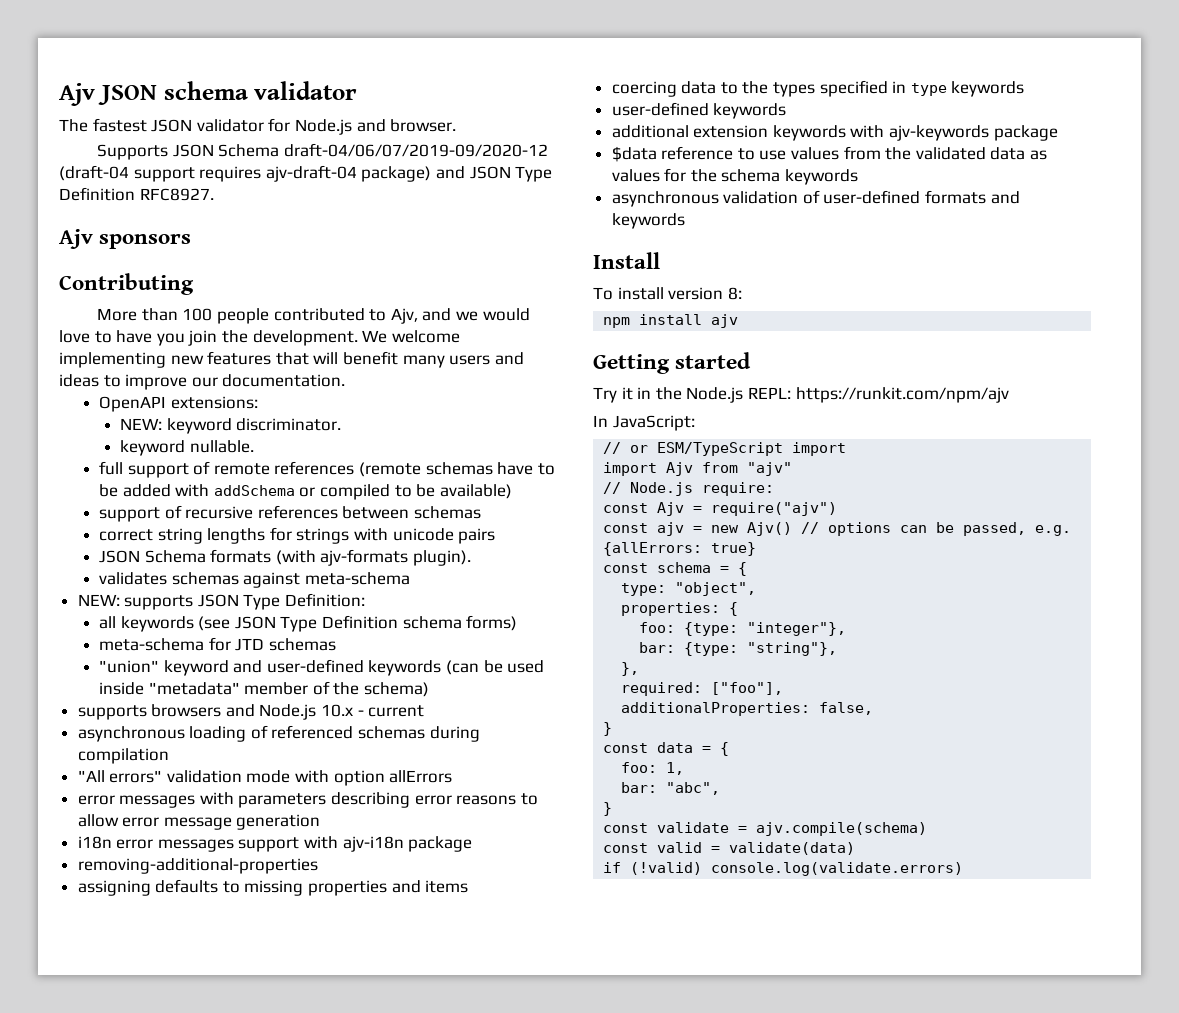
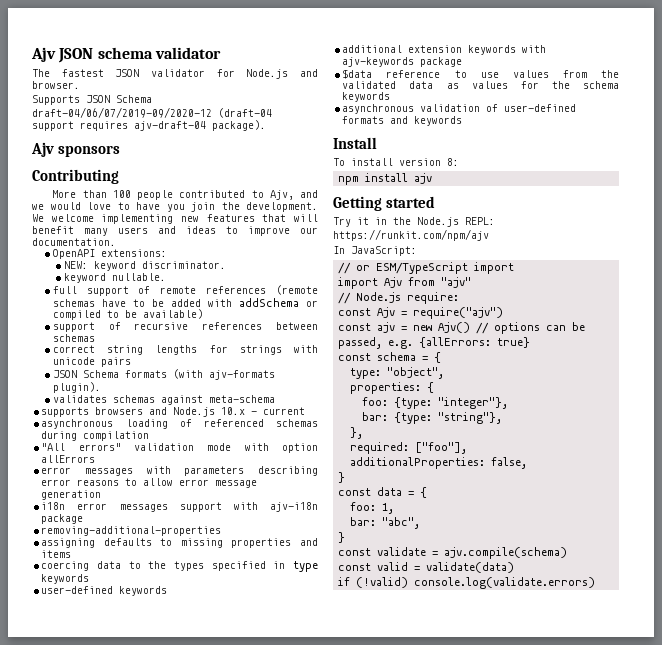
- Supports JSON Schema draft-04/06/07/2019-09/2020-12 (draft-04 support requires ajv-draft-04 package) and JSON Type Definition RFC8927.
+ Supports JSON Schema draft-04/06/07/2019-09/2020-12 (draft-04 support requires ajv-draft-04 package).
- NEW: supports JSON Type Definition:
- all keywords (see JSON Type Definition schema forms)
- meta-schema for JTD schemas
- "union" keyword and user-defined keywords (can be used inside "metadata" member of the schema)

